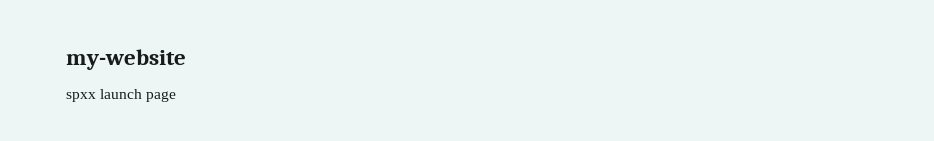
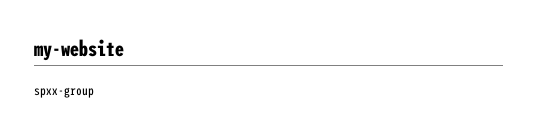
- spxx launch page
+ spxx-group

